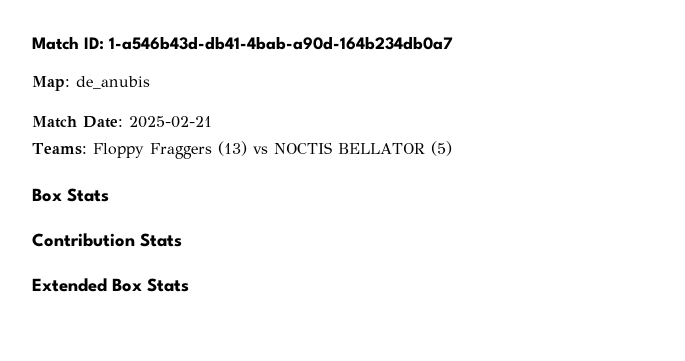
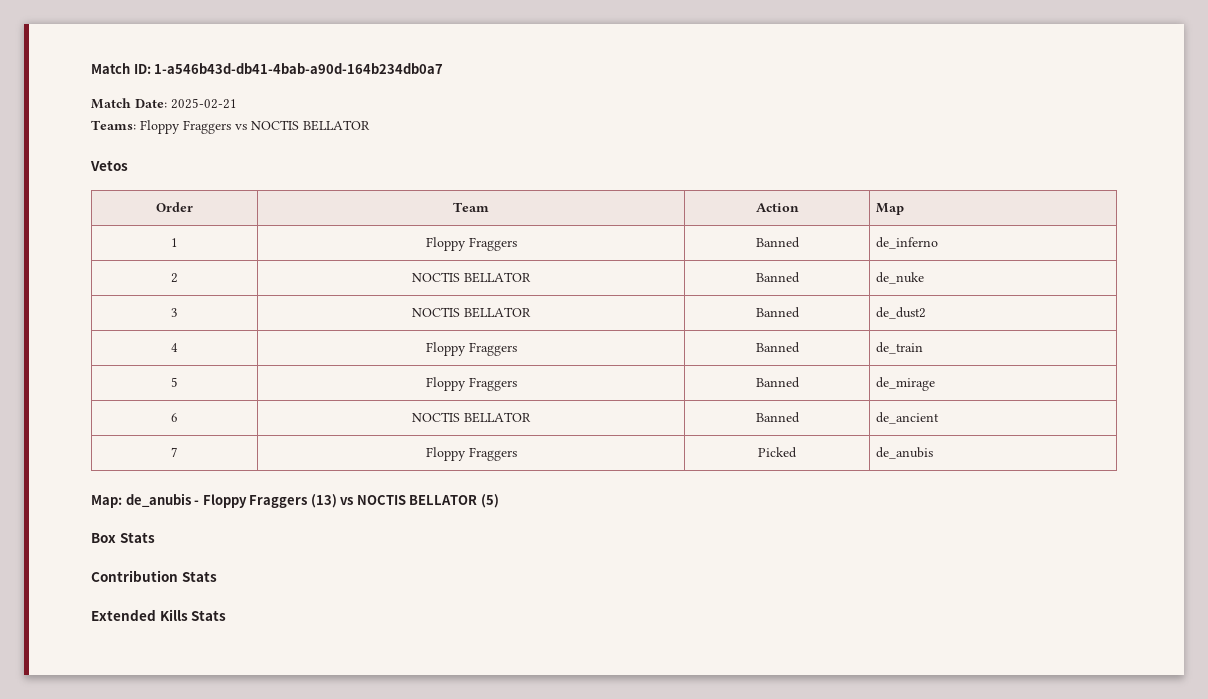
- Map: de_anubis
- Teams: Floppy Fraggers (13) vs NOCTIS BELLATOR (5)
+ Teams: Floppy Fraggers vs NOCTIS BELLATOR
+ Vetos
+ Order | Team | Action | Map
+ 1 | Floppy Fraggers | Banned | de_inferno
+ 2 | NOCTIS BELLATOR | Banned | de_nuke
+ 3 | NOCTIS BELLATOR | Banned | de_dust2
+ 4 | Floppy Fraggers | Banned | de_train
+ 5 | Floppy Fraggers | Banned | de_mirage
+ 6 | NOCTIS BELLATOR | Banned | de_ancient
+ 7 | Floppy Fraggers | Picked | de_anubis
+ Map: de_anubis - Floppy Fraggers (13) vs NOCTIS BELLATOR (5)
- Extended Box Stats
+ Extended Kills Stats

